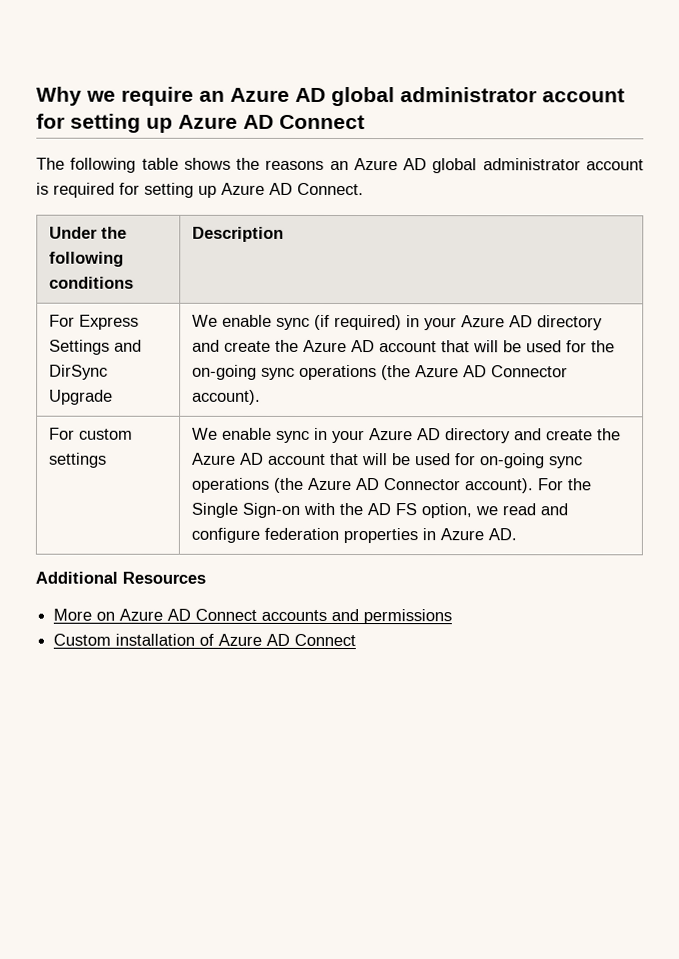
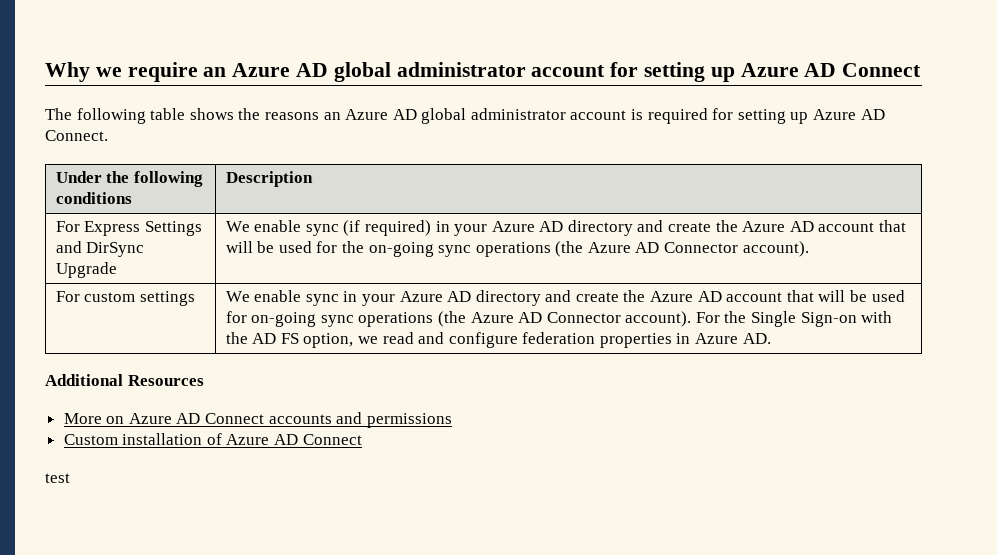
+ test

